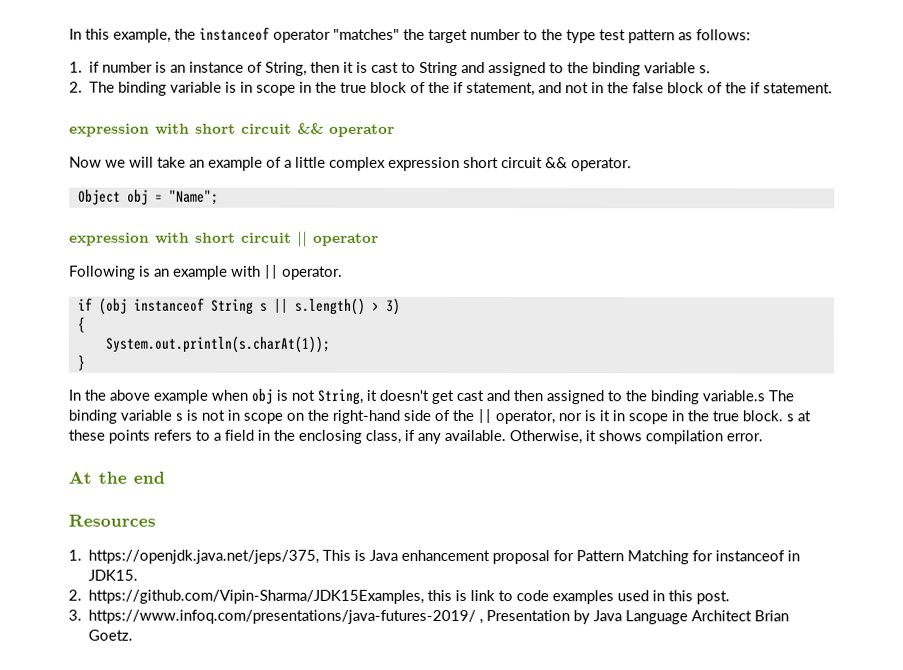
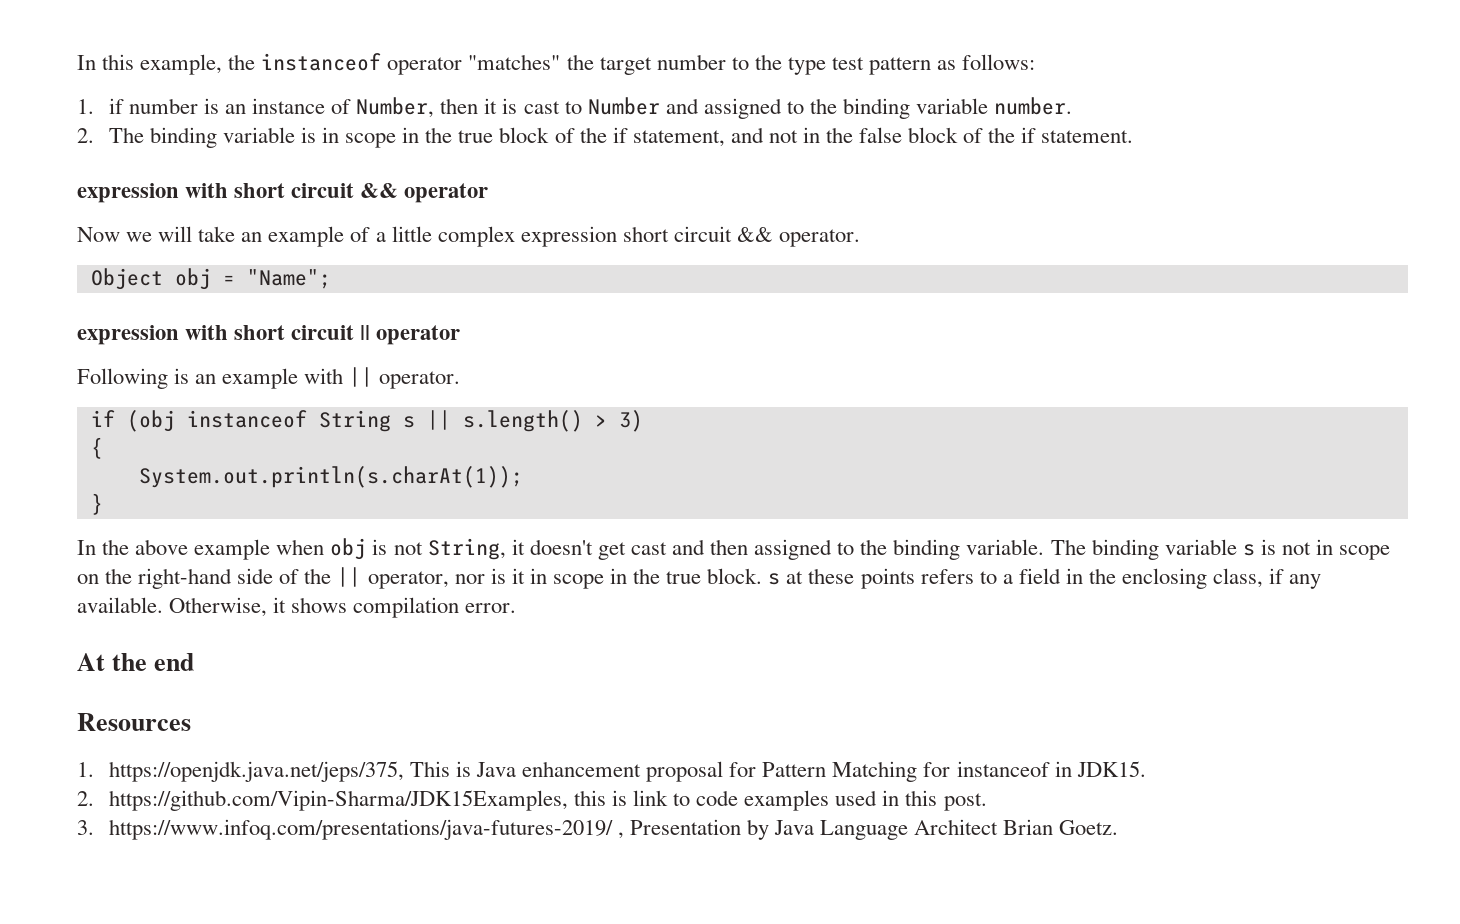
- 1. if number is an instance of String, then it is cast to String and assigned to the binding variable s.
+ 1. if number is an instance of Number, then it is cast to Number and assigned to the binding variable number.
- In the above example when obj is not String, it doesn't get cast and then assigned to the binding variable.s The binding variable s is not in scope on the right-hand side of the || operator, nor is it in scope in the true block. s at these points refers to a field in the enclosing class, if any available.
+ In the above example when obj is not String, it doesn't get cast and then assigned to the binding variable. The binding variable s is not in scope on the right-hand side of the || operator, nor is it in scope in the true block. s at these points refers to a field in the enclosing class, if any available.

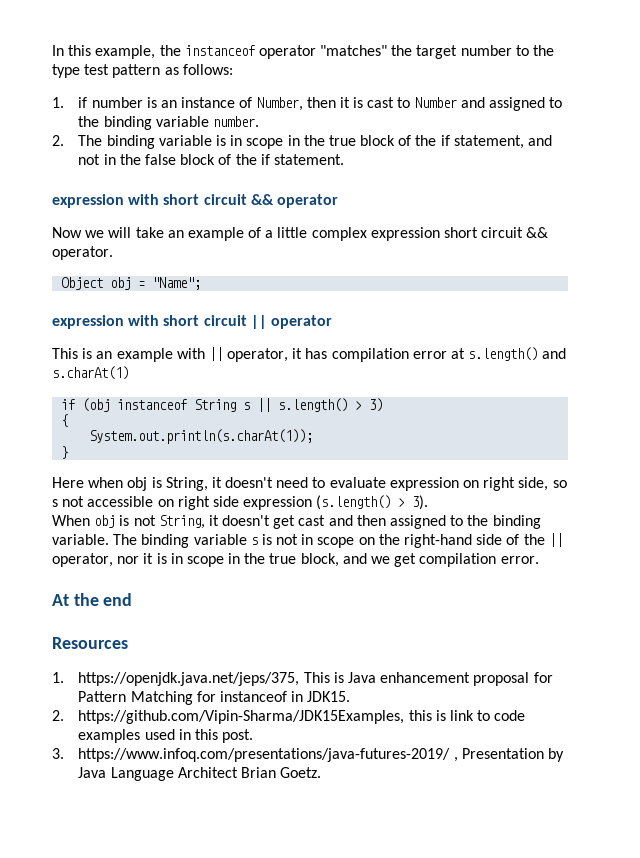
- Following is an example with || operator.
+ This is an example with || operator, it has compilation error at s.length() and s.charAt(1)
- In the above example when obj is not String, it doesn't get cast and then assigned to the binding variable.
+ Here when obj is String, it doesn't need to evaluate expression on right side, so s not accessible on right side expression (s.length() > 3).
+ When obj is not String, it doesn't get cast and then assigned to the binding variable.
- The binding variable s is not in scope on the right-hand side of the || operator, nor is it in scope in the true block. s at these points refers to a field in the enclosing class, if any available. Otherwise, it shows compilation error.
+ The binding variable s is not in scope on the right-hand side of the || operator, nor it is in scope in the true block, and we get compilation error.

